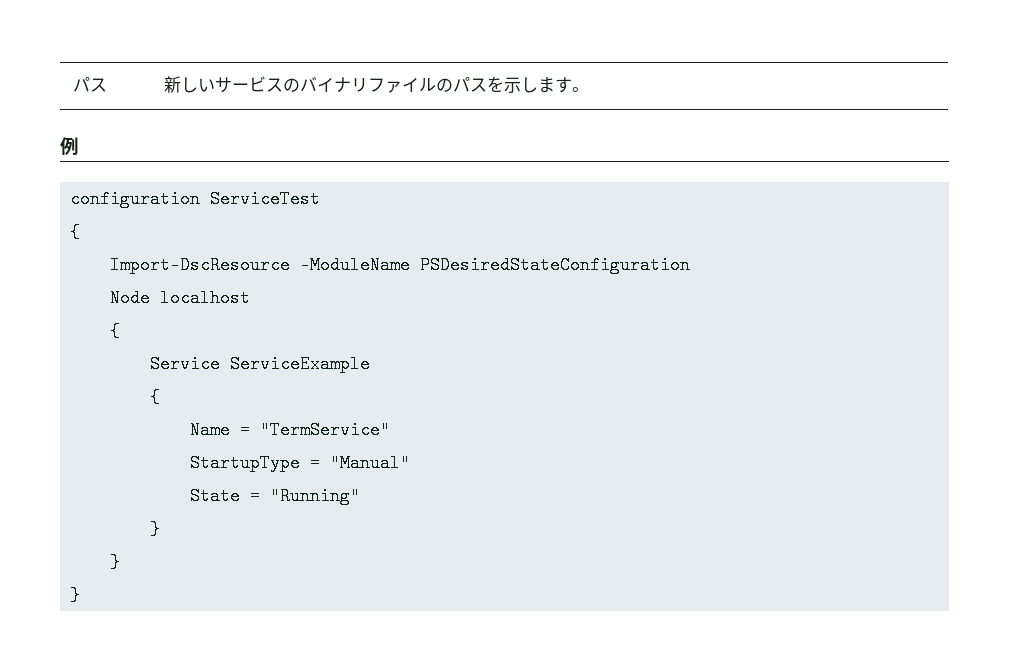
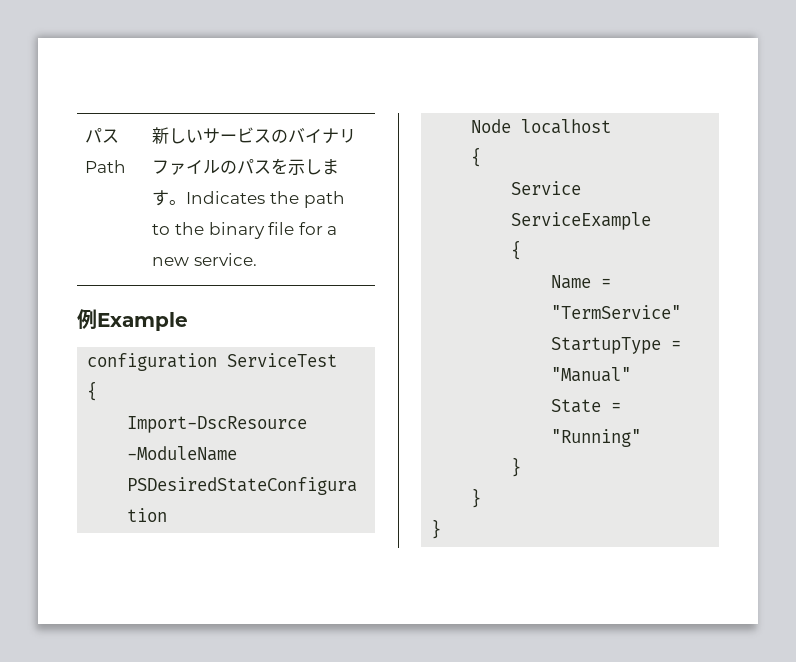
- パス | 新しいサービスのバイナリファイルのパスを示します。
+ パスPath | 新しいサービスのバイナリファイルのパスを示します。Indicates the path to the binary file for a new service.
- 例
+ 例Example

